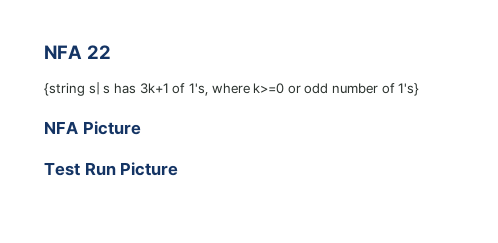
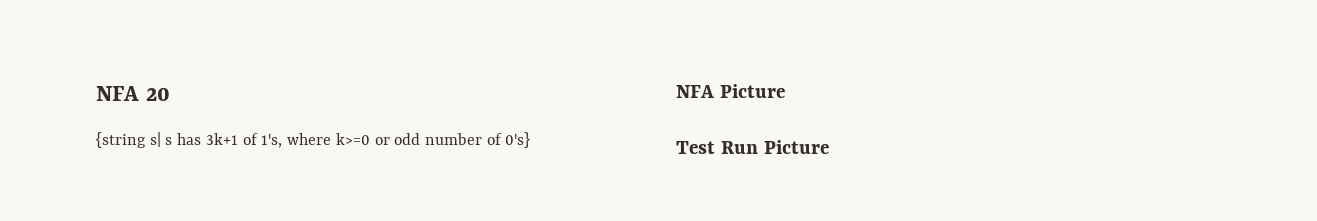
- NFA 22
+ NFA 20
- {string s| s has 3k+1 of 1's, where k>=0 or odd number of 1's}
+ {string s| s has 3k+1 of 1's, where k>=0 or odd number of 0's}

